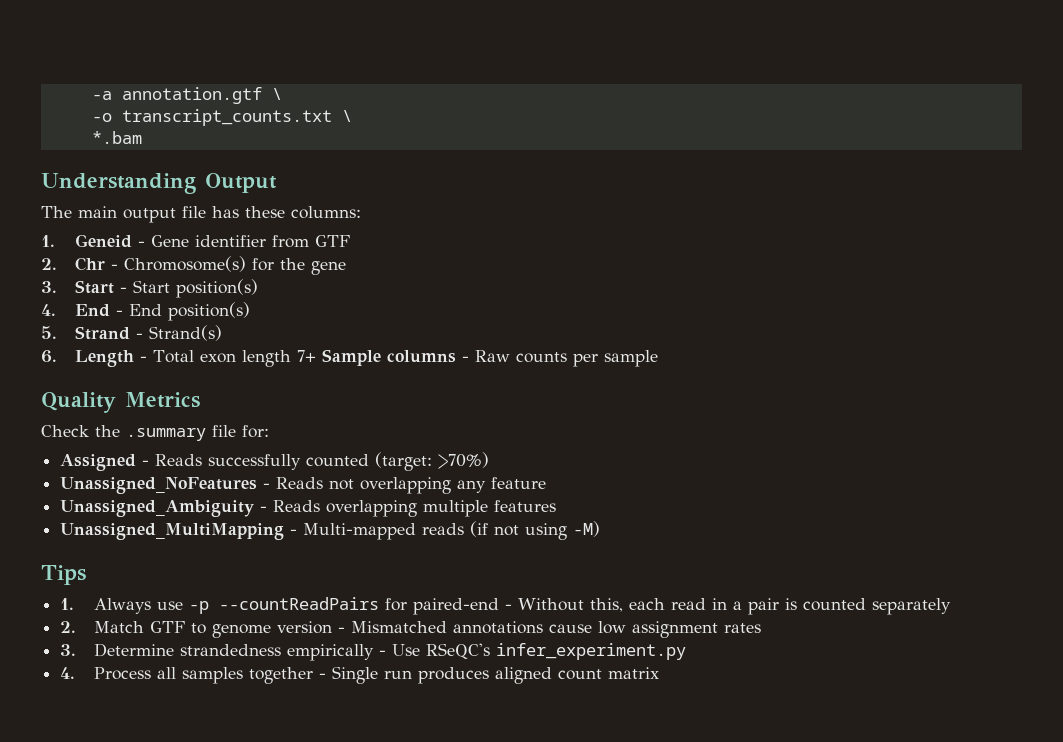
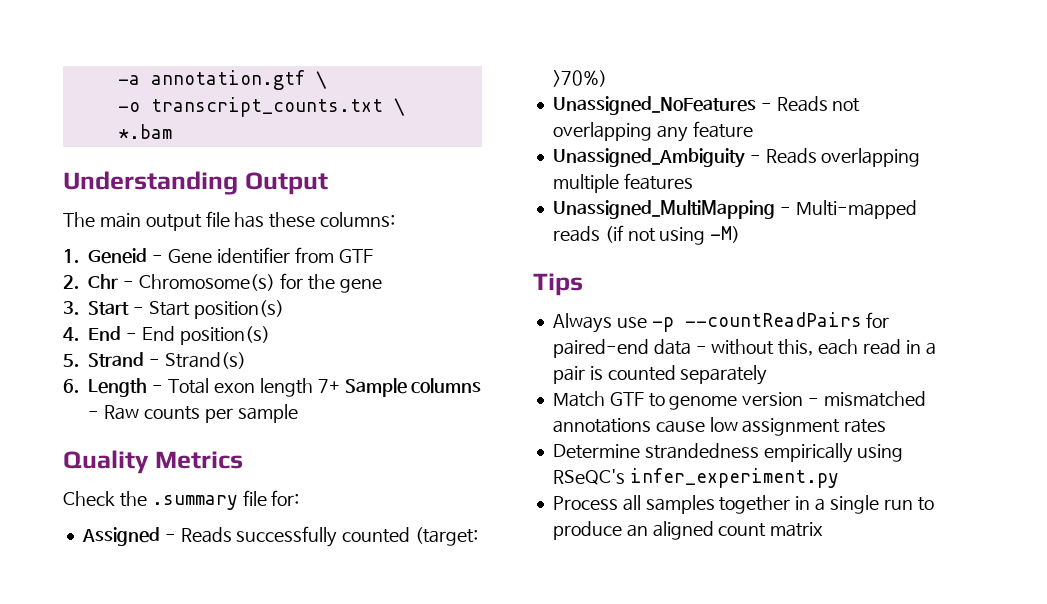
- 1. Always use -p --countReadPairs for paired-end - Without this, each read in a pair is counted separately
+ Always use -p --countReadPairs for paired-end data - without this, each read in a pair is counted separately
- 2. Match GTF to genome version - Mismatched annotations cause low assignment rates
+ Match GTF to genome version - mismatched annotations cause low assignment rates
- 3. Determine strandedness empirically - Use RSeQC's infer_experiment.py
+ Determine strandedness empirically using RSeQC's infer_experiment.py
- 4. Process all samples together - Single run produces aligned count matrix
+ Process all samples together in a single run to produce an aligned count matrix

